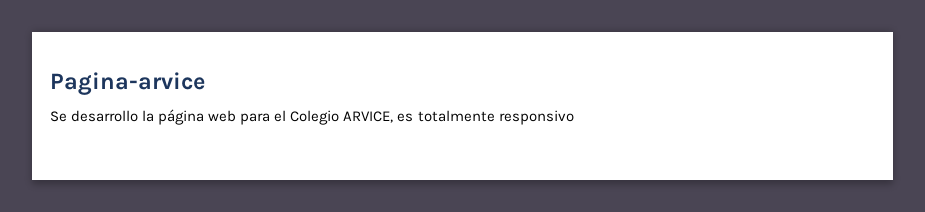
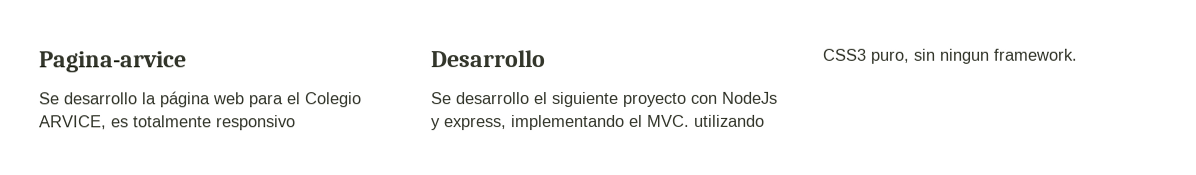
+ Desarrollo
+ Se desarrollo el siguiente proyecto con NodeJs y express, implementando el MVC. utilizando CSS3 puro, sin ningun framework.

